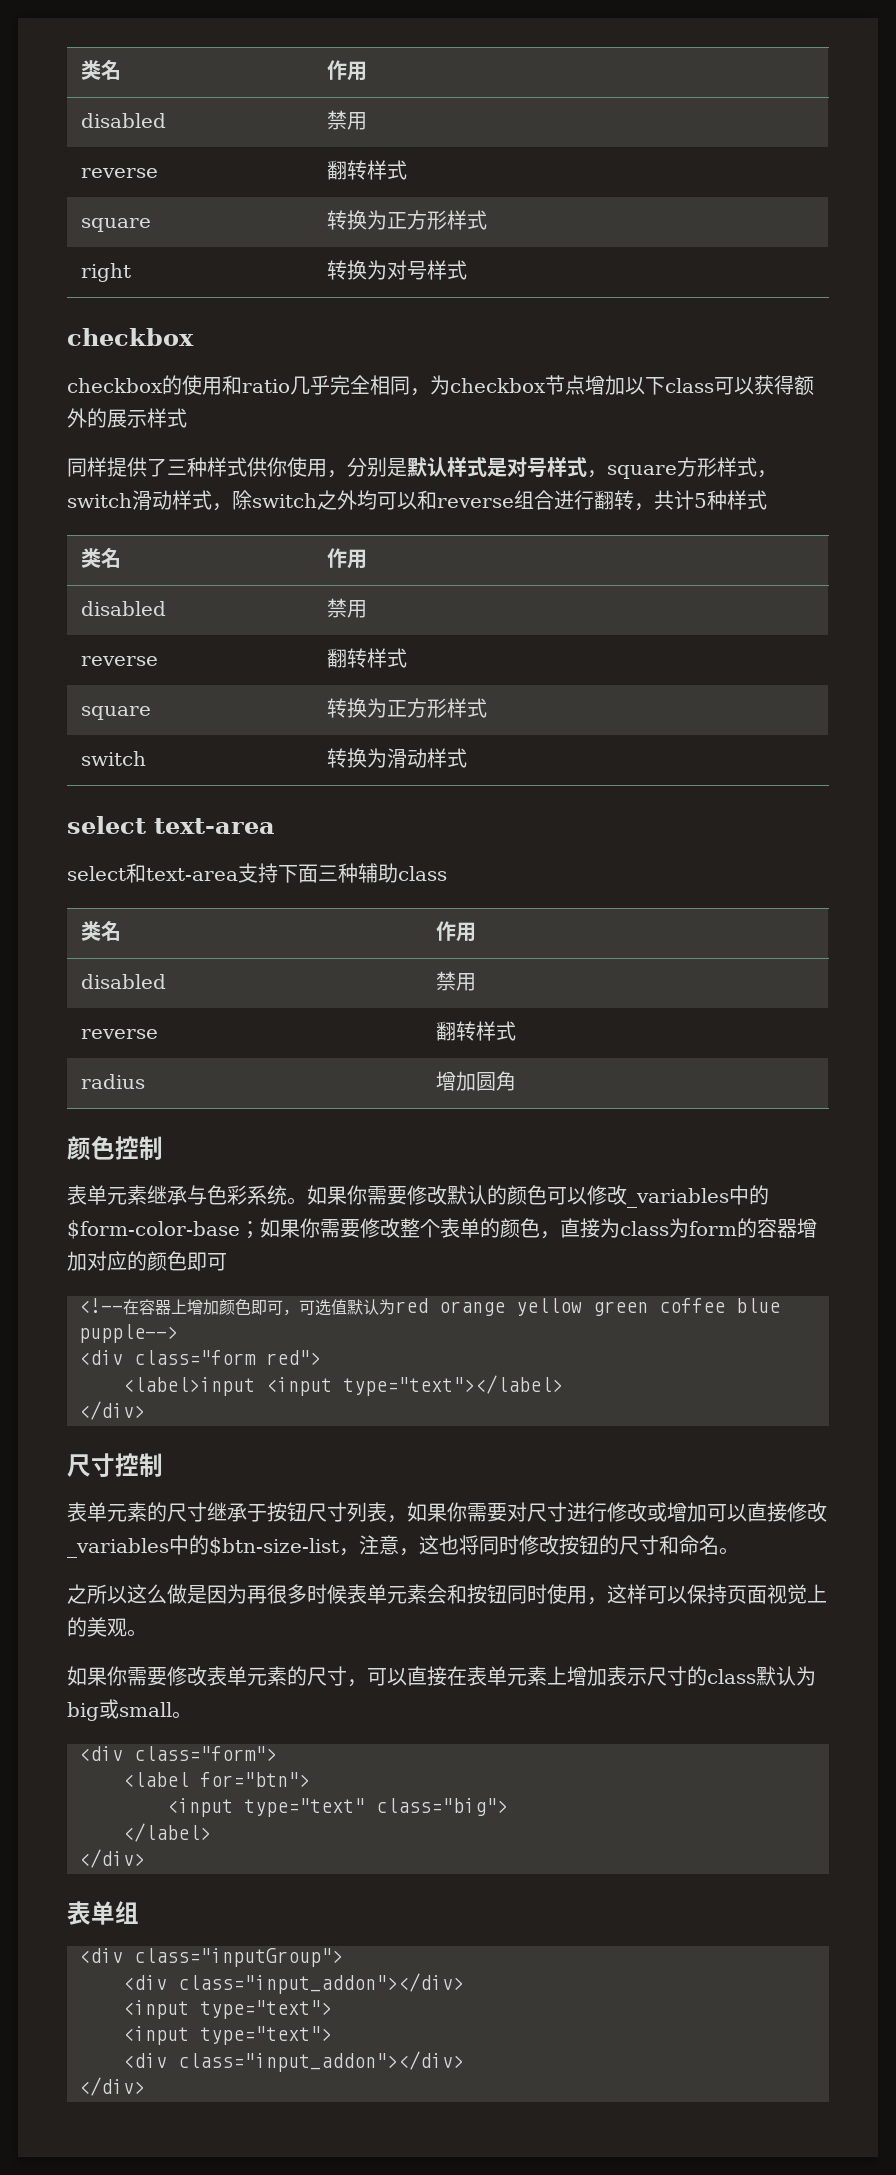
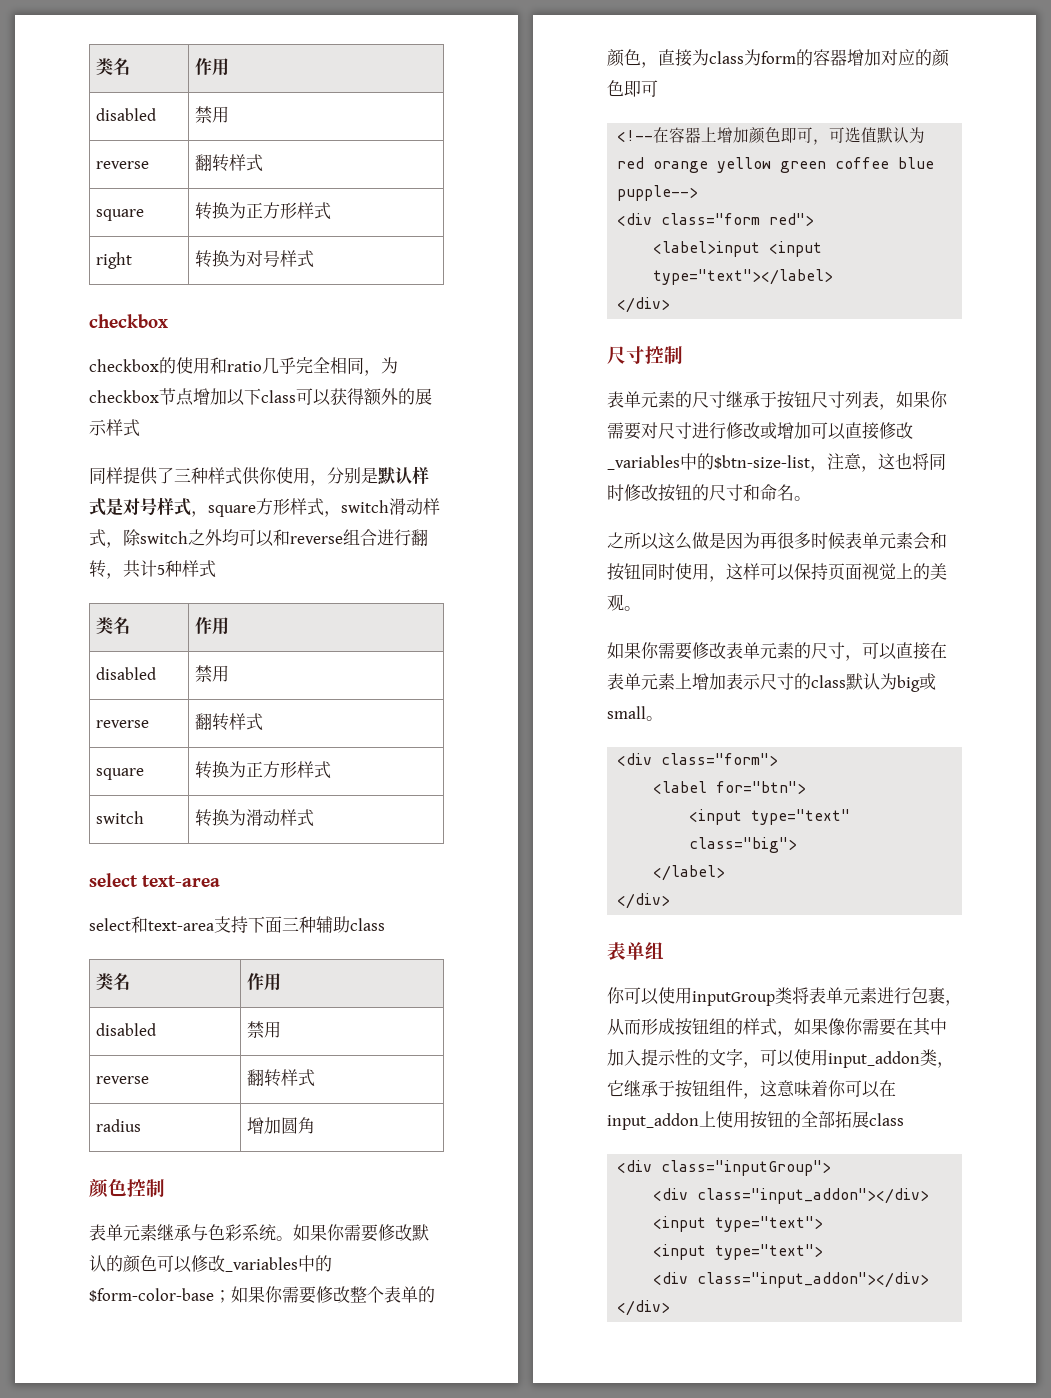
+ 你可以使用inputGroup类将表单元素进行包裹，从而形成按钮组的样式，如果像你需要在其中加入提示性的文字，可以使用input_addon类，它继承于按钮组件，这意味着你可以在input_addon上使用按钮的全部拓展class

